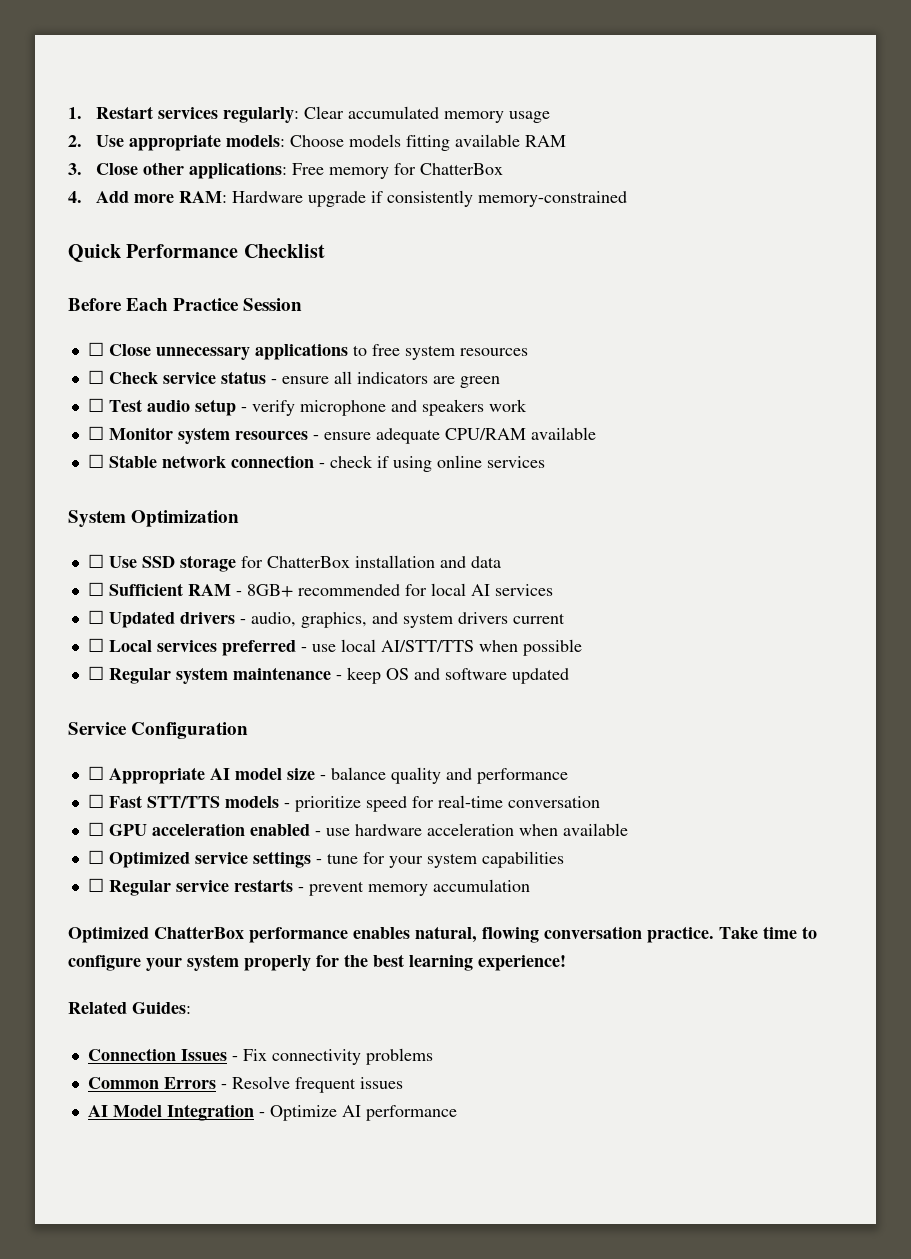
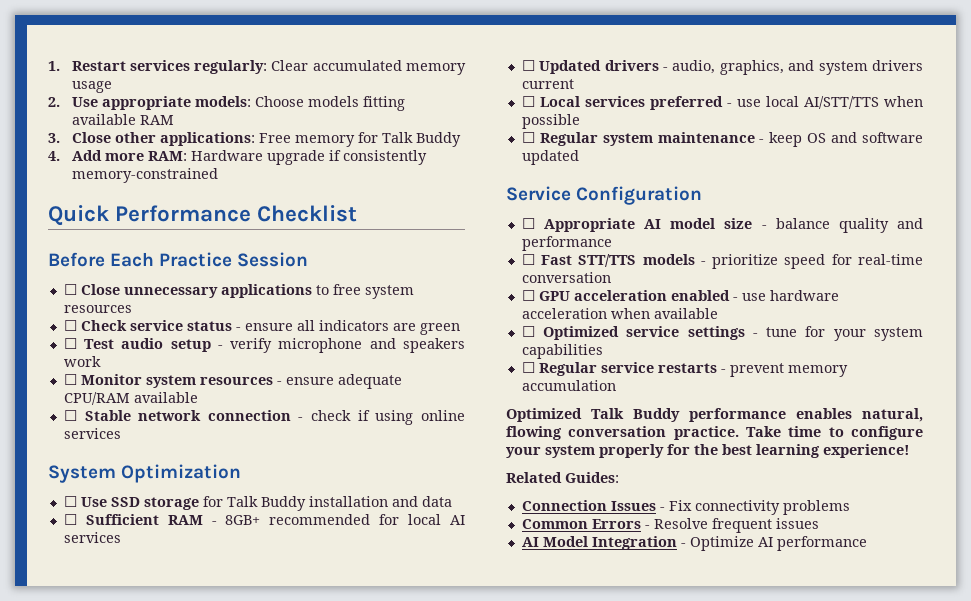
- 3. Close other applications: Free memory for ChatterBox
+ 3. Close other applications: Free memory for Talk Buddy
- ☐ Use SSD storage for ChatterBox installation and data
+ ☐ Use SSD storage for Talk Buddy installation and data
- Optimized ChatterBox performance enables natural, flowing conversation practice.
+ Optimized Talk Buddy performance enables natural, flowing conversation practice.

